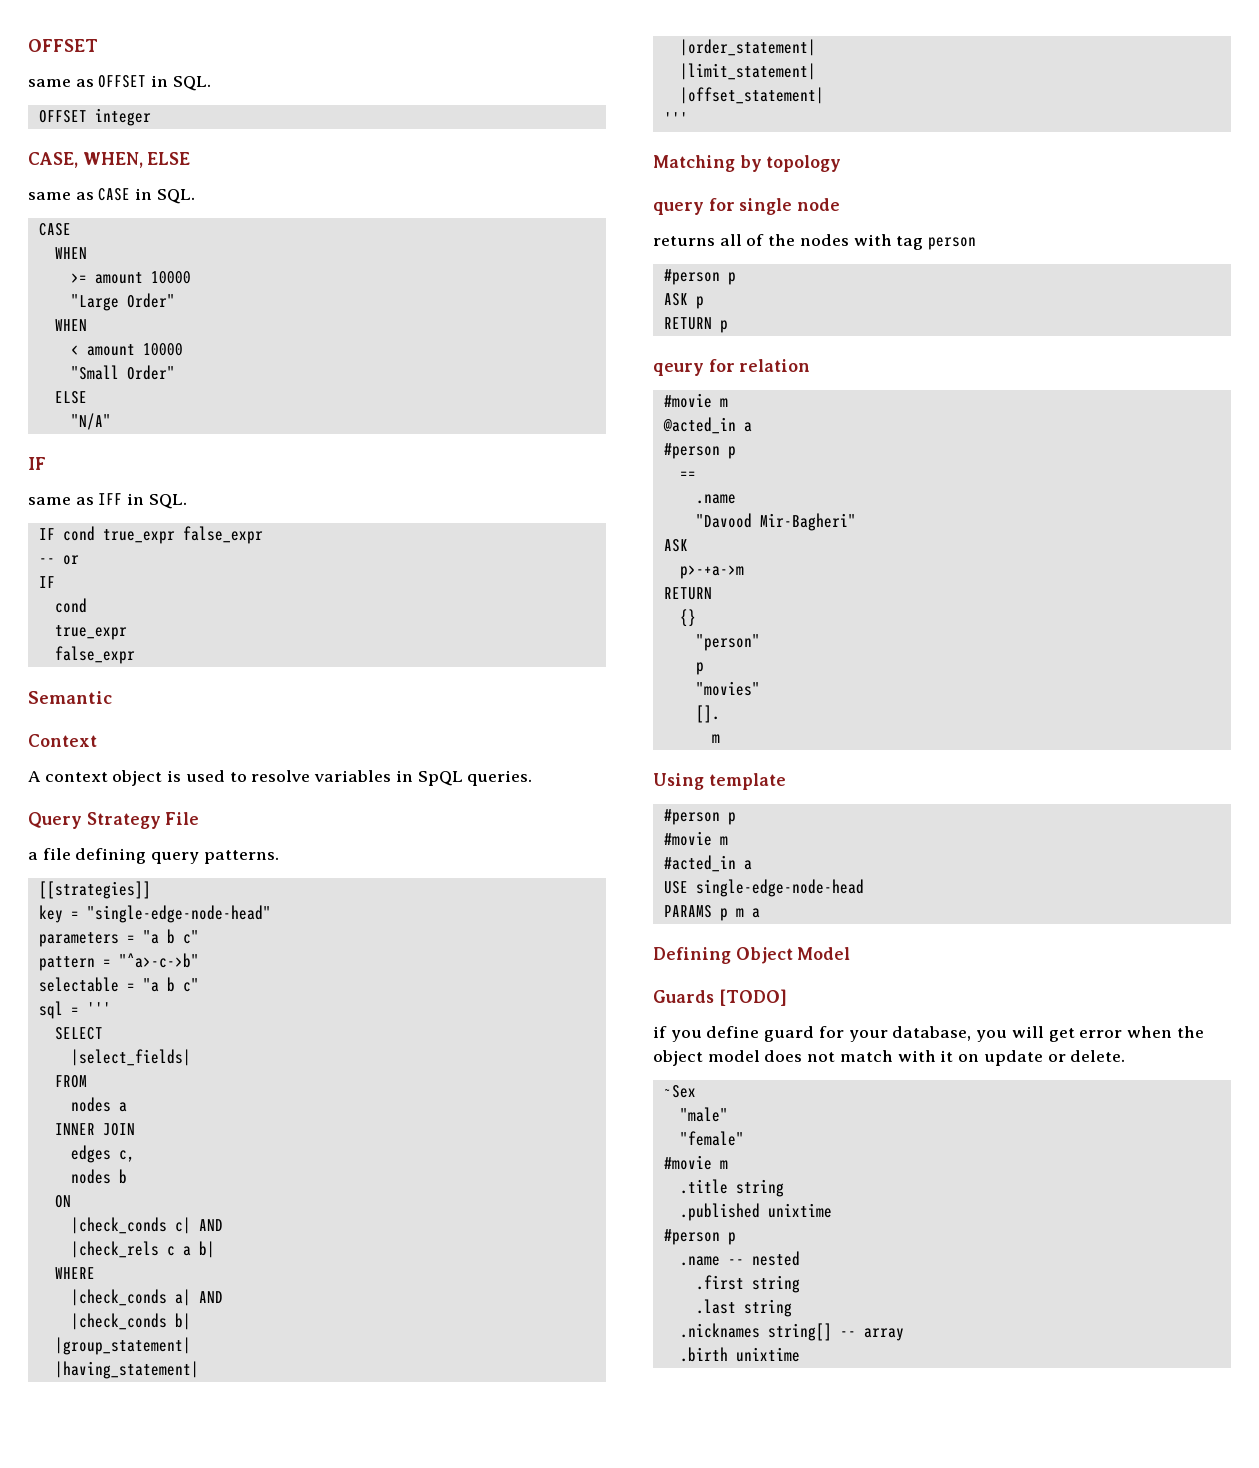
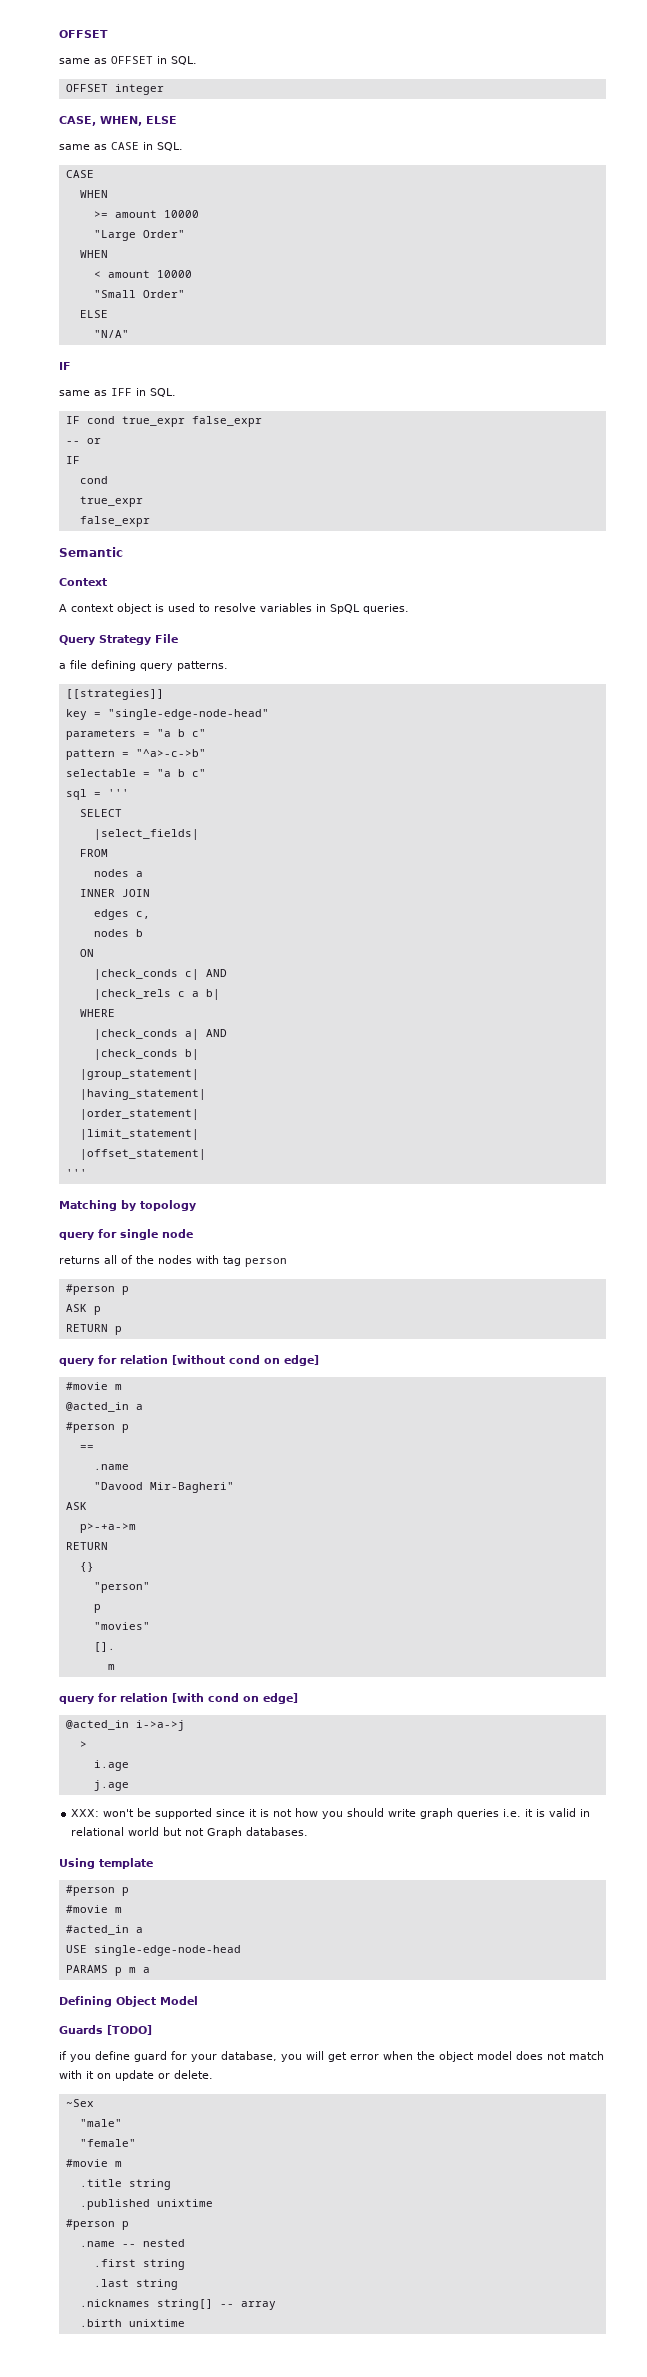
- qeury for relation
+ query for relation [without cond on edge]
+ query for relation [with cond on edge]
+ @acted_in i->a->j
+ >
+ i.age
+ j.age
+ XXX: won't be supported since it is not how you should write graph queries i.e. it is valid in relational world but not Graph databases.

